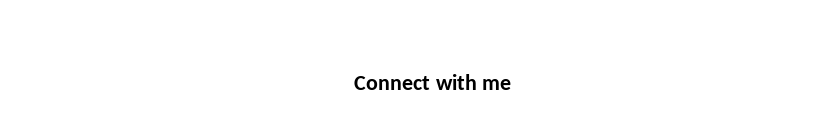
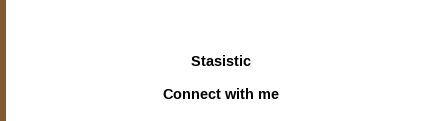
+ Stasistic

